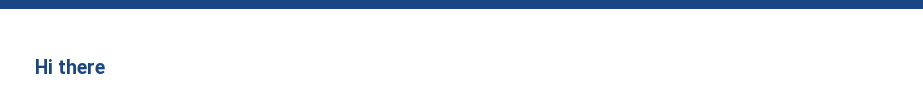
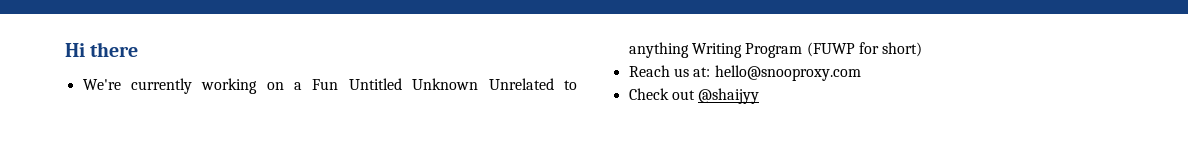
+ We're currently working on a Fun Untitled Unknown Unrelated to anything Writing Program (FUWP for short)
+ Reach us at: hello@snooproxy.com
+ Check out @shaijyy

